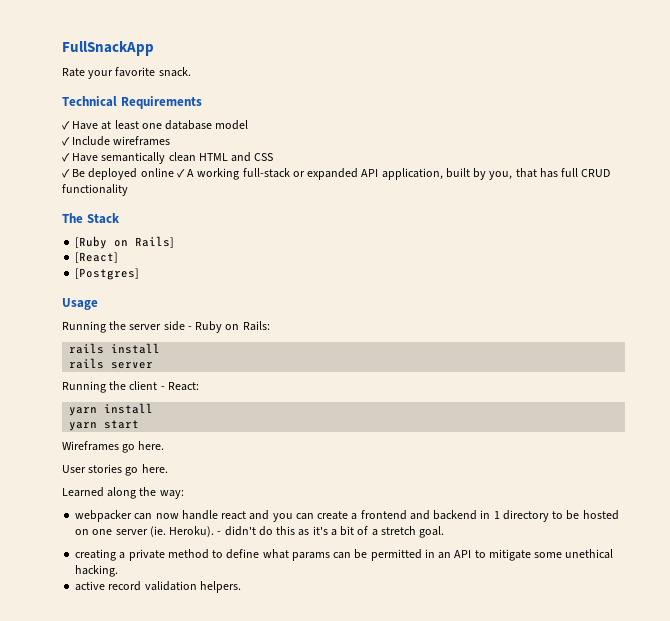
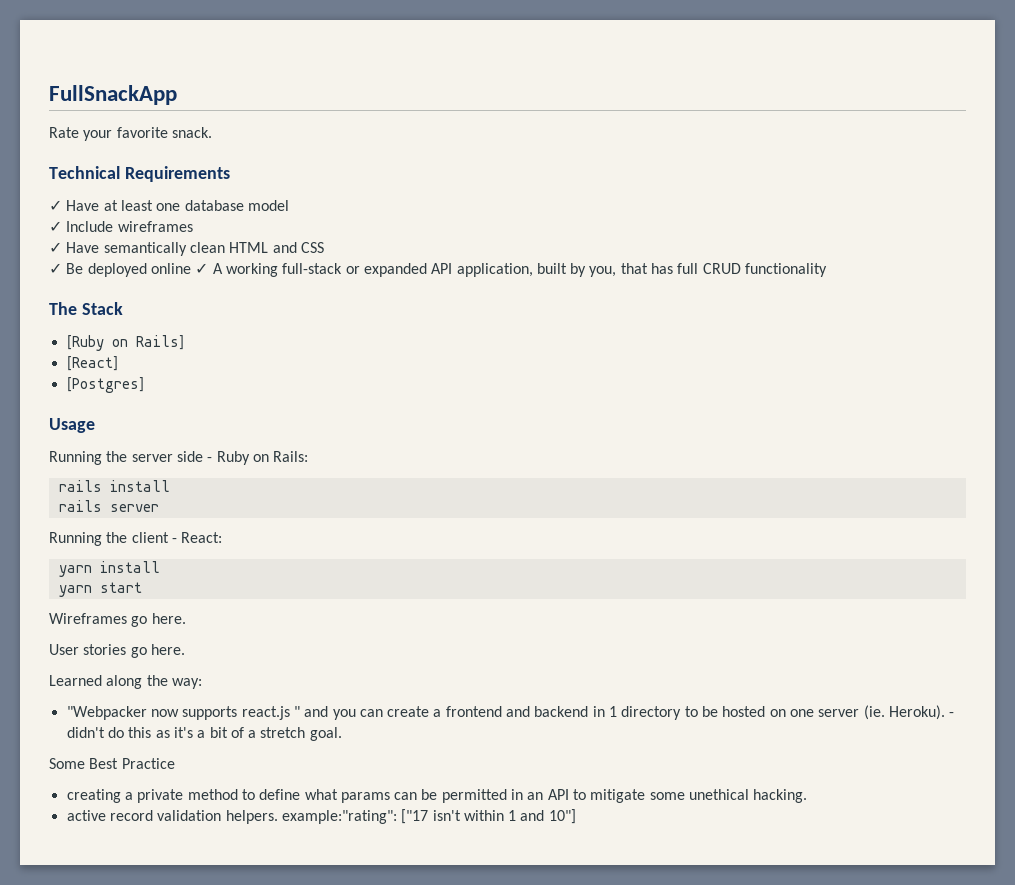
- webpacker can now handle react and you can create a frontend and backend in 1 directory to be hosted on one server (ie. Heroku).
+ "Webpacker now supports react.js " and you can create a frontend and backend in 1 directory to be hosted on one server (ie. Heroku).
+ Some Best Practice
- active record validation helpers.
+ active record validation helpers. example:"rating": ["17 isn't within 1 and 10"]

